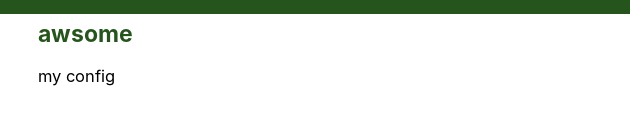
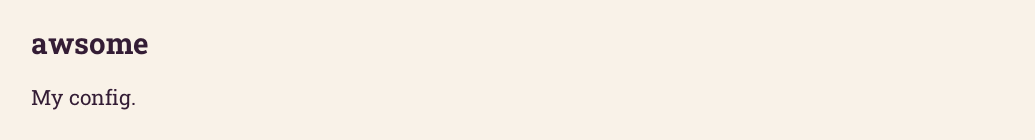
- my config
+ My config.

